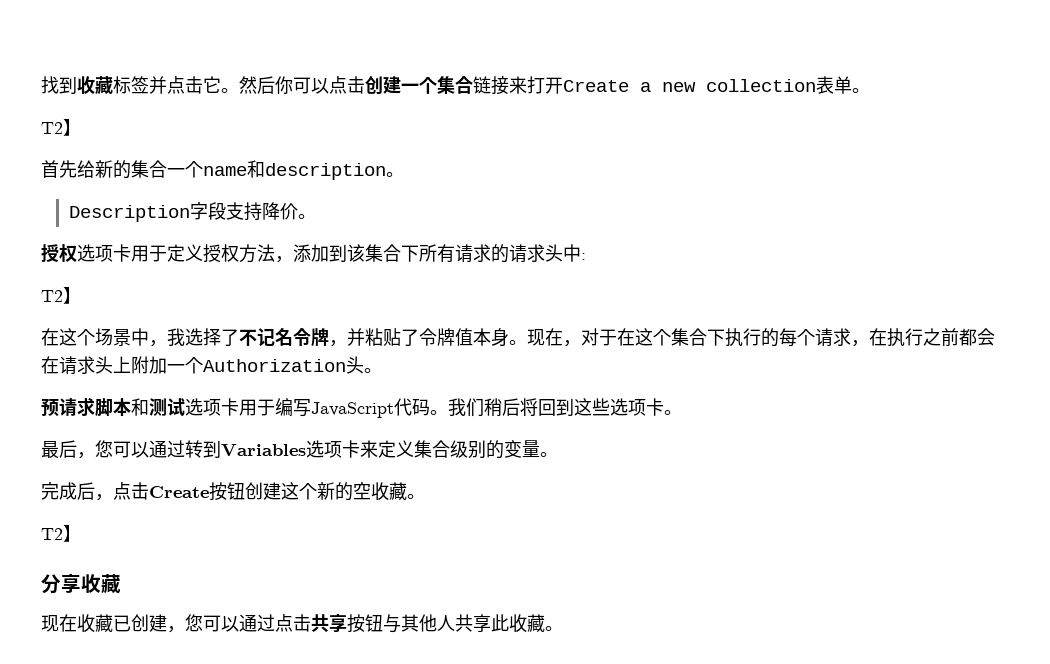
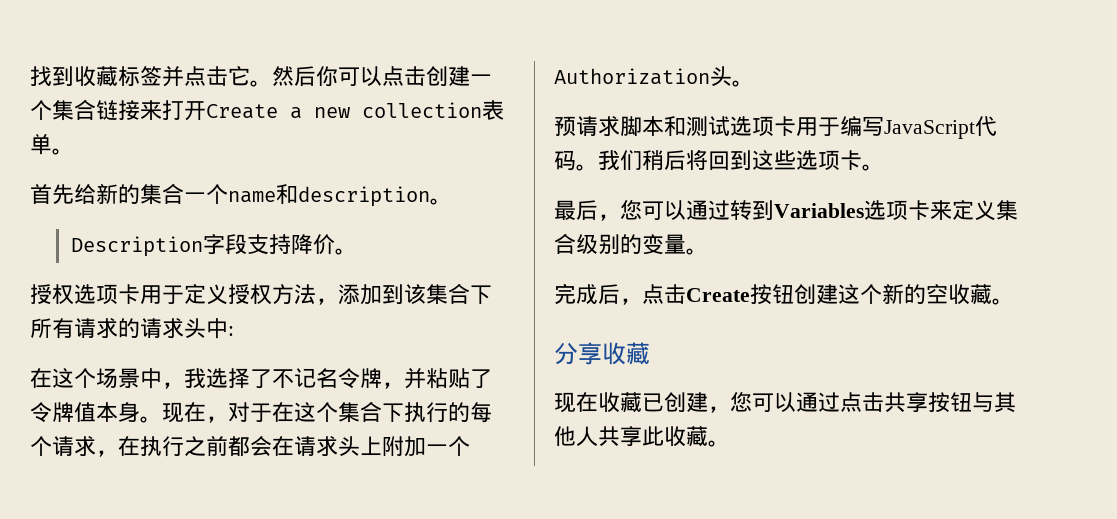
  然后你可以点击创建一个集合链接来打开Create a new collection表单。
- T2】
  授权选项卡用于定义授权方法，添加到该集合下所有请求的请求头中:
- T2】
  完成后，点击Create按钮创建这个新的空收藏。
- T2】

